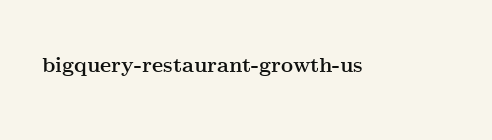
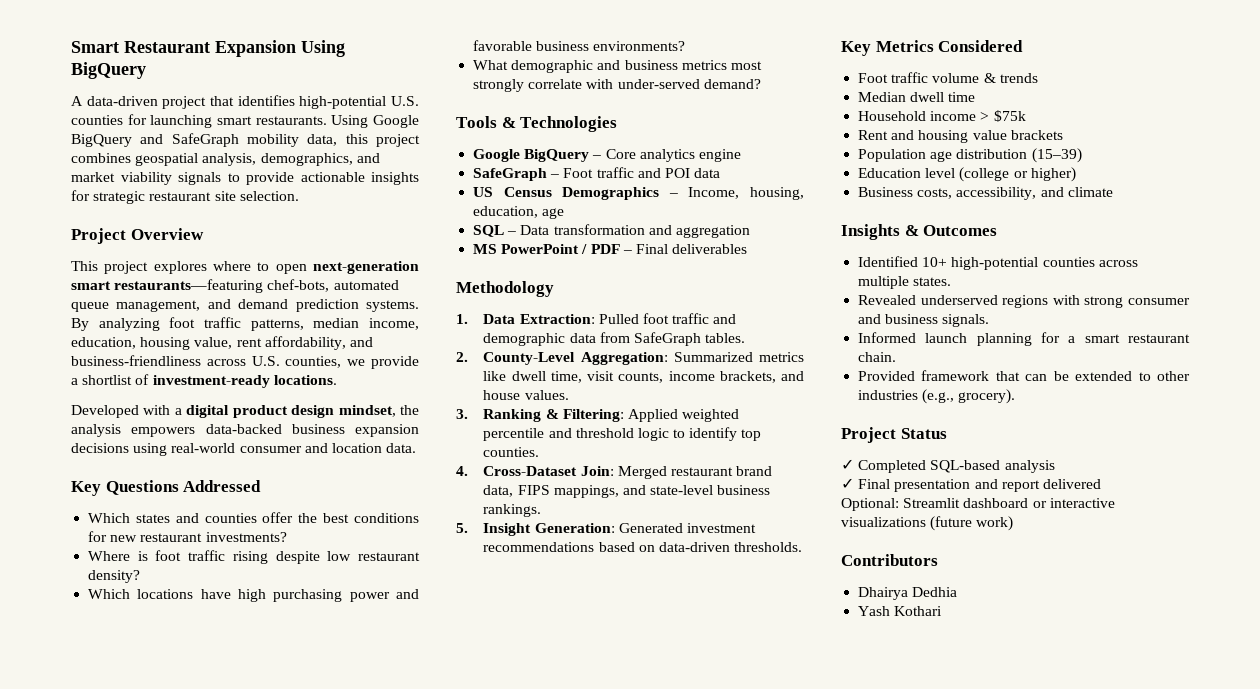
- bigquery-restaurant-growth-us
+ Smart Restaurant Expansion Using BigQuery
+ A data-driven project that identifies high-potential U.S. counties for launching smart restaurants. Using Google BigQuery and SafeGraph mobility data, this project combines geospatial analysis, demographics, and market viability signals to provide actionable insights for strategic restaurant site selection.
+ Project Overview
+ This project explores where to open next-generation smart restaurants—featuring chef-bots, automated queue management, and demand prediction systems. By analyzing foot traffic patterns, median income, education, housing value, rent affordability, and business-friendliness across U.S. counties, we provide a shortlist of investment-ready locations.
+ Developed with a digital product design mindset, the analysis empowers data-backed business expansion decisions using real-world consumer and location data.
+ Key Questions Addressed
+ Which states and counties offer the best conditions for new restaurant investments?
+ Where is foot traffic rising despite low restaurant density?
+ Which locations have high purchasing power and favorable business environments?
+ What demographic and business metrics most strongly correlate with under-served demand?
+ Tools & Technologies
+ Google BigQuery – Core analytics engine
+ SafeGraph – Foot traffic and POI data
+ US Census Demographics – Income, housing, education, age
+ SQL – Data transformation and aggregation
+ MS PowerPoint / PDF – Final deliverables
+ Methodology
+ 1. Data Extraction: Pulled foot traffic and demographic data from SafeGraph tables.
+ 2. County-Level Aggregation: Summarized metrics like dwell time, visit counts, income brackets, and house values.
+ 3. Ranking & Filtering: Applied weighted percentile and threshold logic to identify top counties.
+ 4. Cross-Dataset Join: Merged restaurant brand data, FIPS mappings, and state-level business rankings.
+ 5. Insight Generation: Generated investment recommendations based on data-driven thresholds.
+ Key Metrics Considered
+ Foot traffic volume & trends
+ Median dwell time
+ Household income > $75k
+ Rent and housing value brackets
+ Population age distribution (15–39)
+ Education level (college or higher)
+ Business costs, accessibility, and climate
+ Insights & Outcomes
+ Identified 10+ high-potential counties across multiple states.
+ Revealed underserved regions with strong consumer and business signals.
+ Informed launch planning for a smart restaurant chain.
+ Provided framework that can be extended to other industries (e.g., grocery).
+ Project Status
+ ✓ Completed SQL-based analysis
+ ✓ Final presentation and report delivered
+ Optional: Streamlit dashboard or interactive visualizations (future work)
+ Contributors
+ Dhairya Dedhia
+ Yash Kothari

